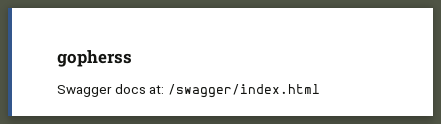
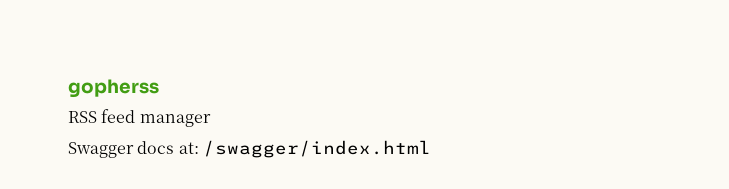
+ RSS feed manager

